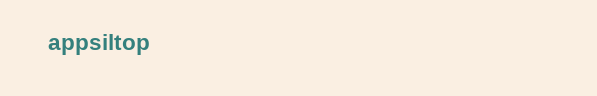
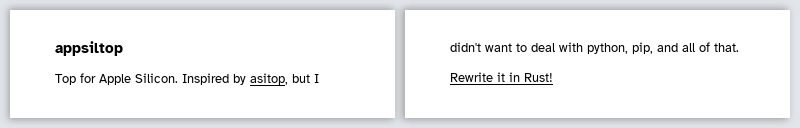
+ Top for Apple Silicon. Inspired by asitop, but I didn't want to deal with python, pip, and all of that.
+ Rewrite it in Rust!

